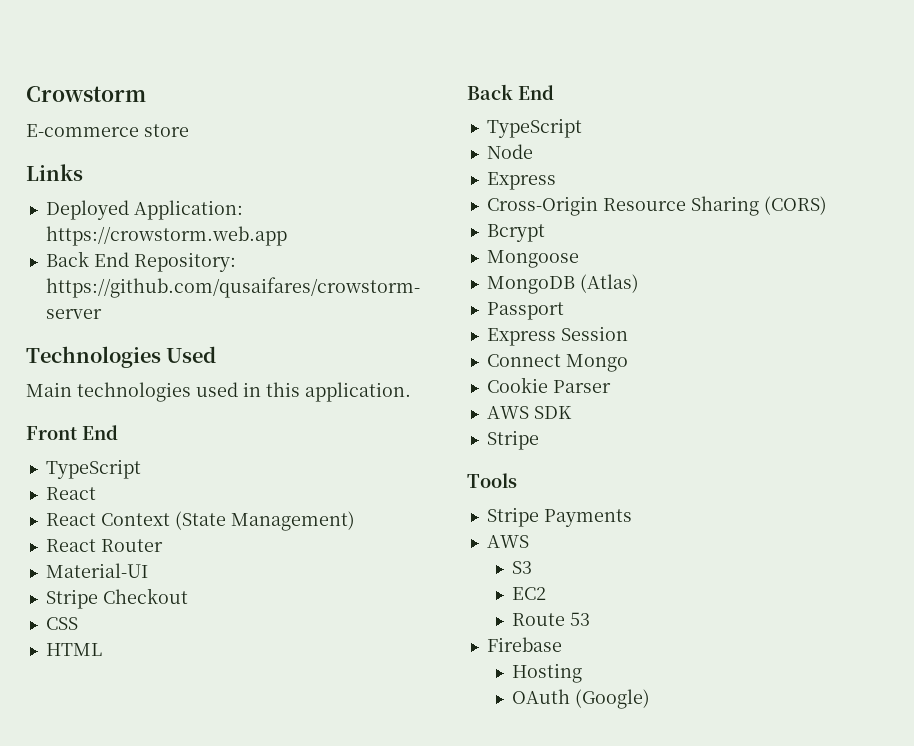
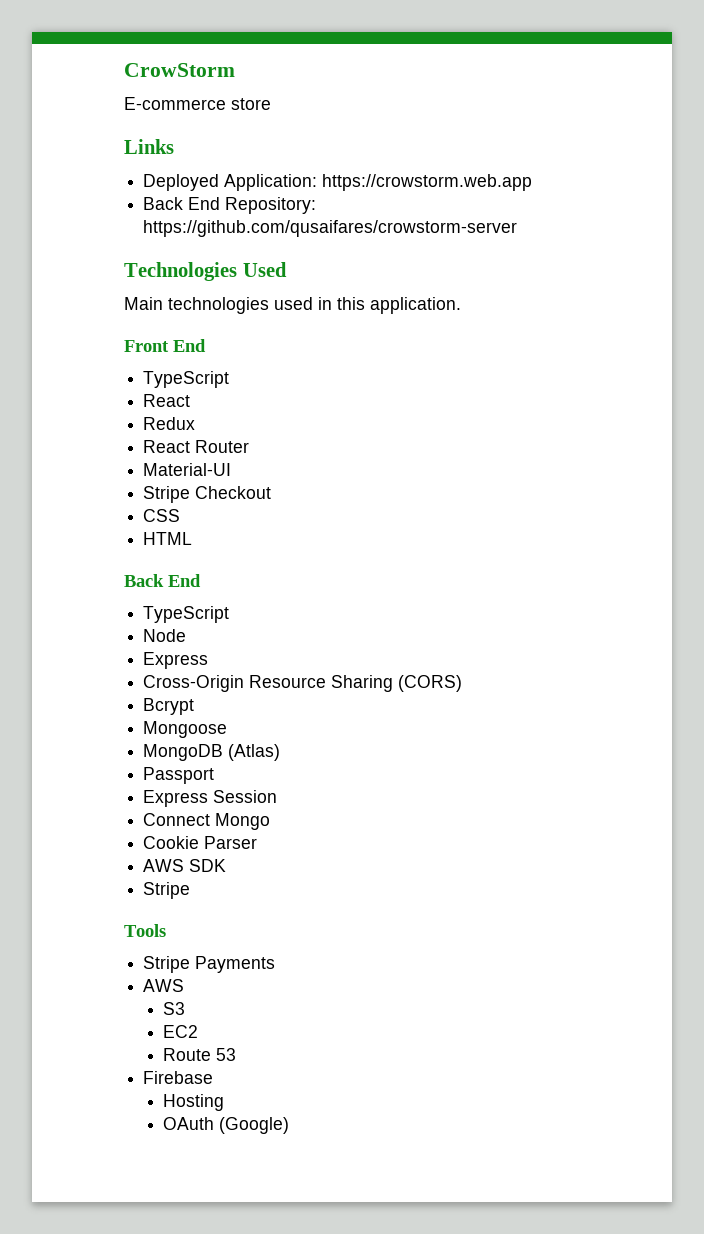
- Crowstorm
+ CrowStorm
- React Context (State Management)
+ Redux

